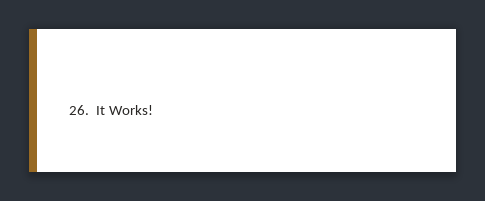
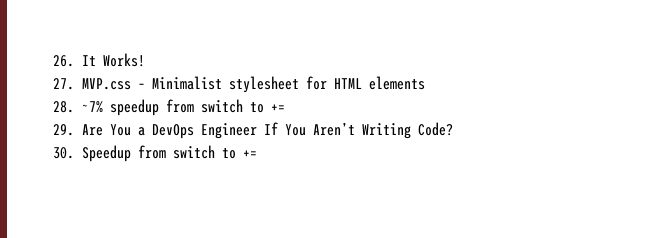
+ 27. MVP.css – Minimalist stylesheet for HTML elements
+ 28. ~7% speedup from switch to +=
+ 29. Are You a DevOps Engineer If You Aren’t Writing Code?
+ 30. Speedup from switch to +=

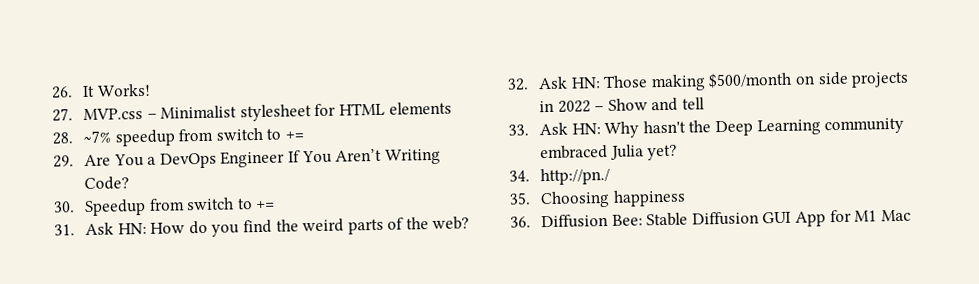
+ 31. Ask HN: How do you find the weird parts of the web?
+ 32. Ask HN: Those making $500/month on side projects in 2022 – Show and tell
+ 33. Ask HN: Why hasn't the Deep Learning community embraced Julia yet?
+ 34. http://pn./
+ 35. Choosing happiness
+ 36. Diffusion Bee: Stable Diffusion GUI App for M1 Mac

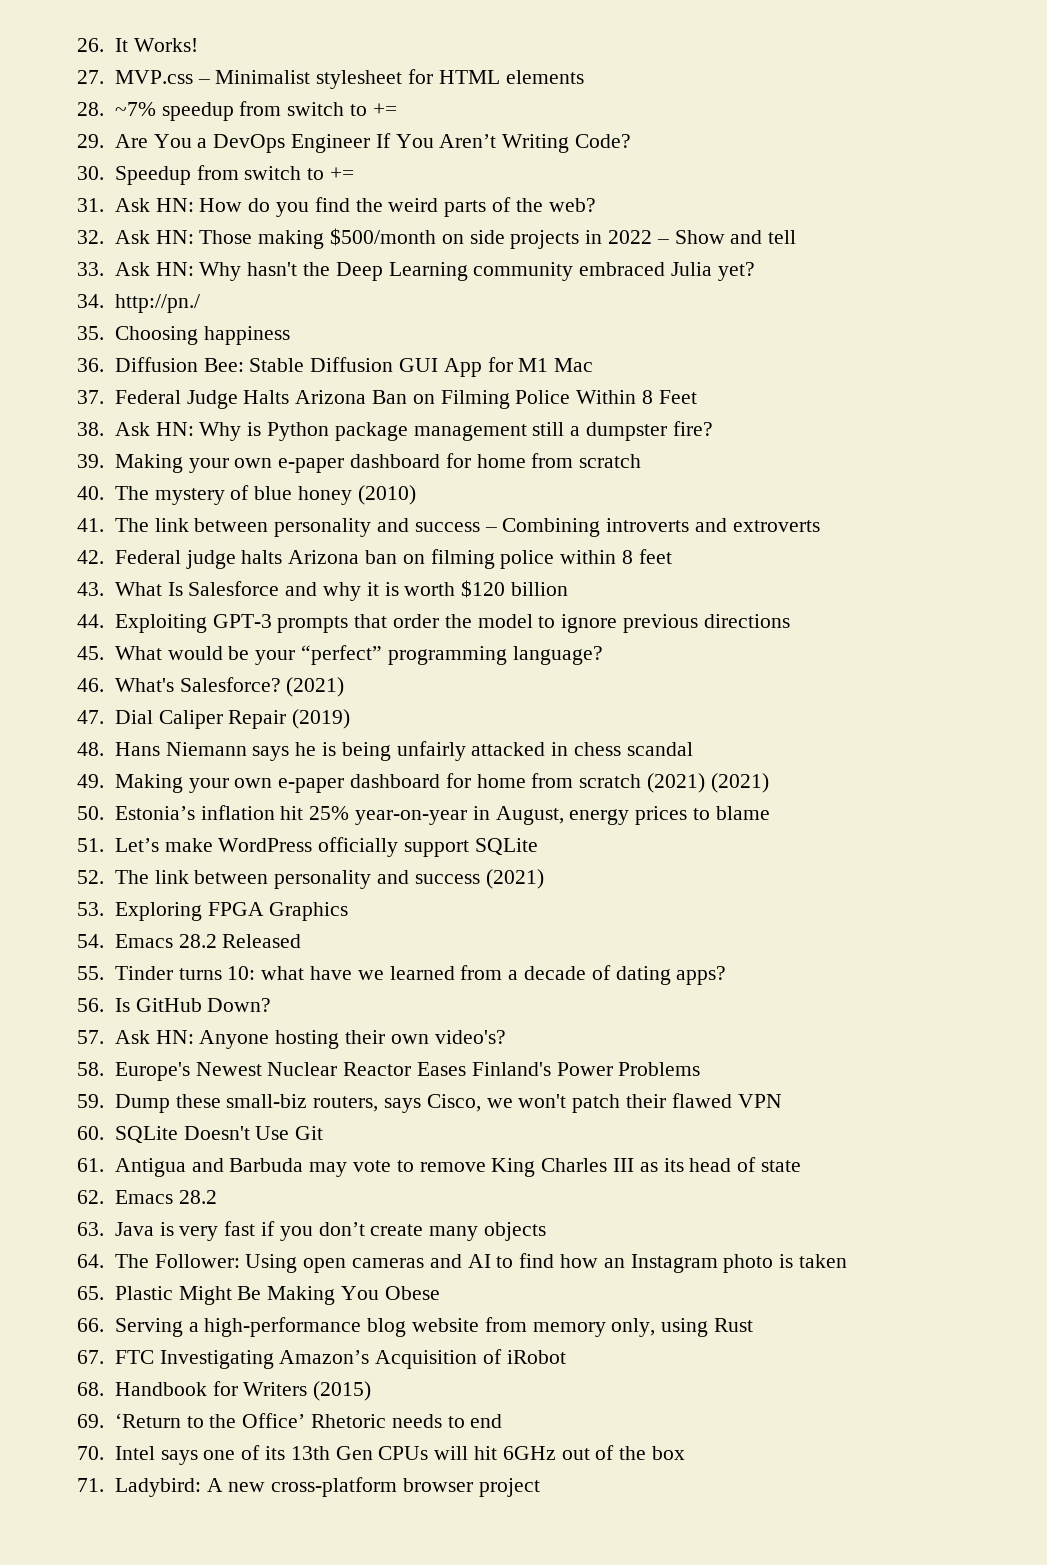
+ 37. Federal Judge Halts Arizona Ban on Filming Police Within 8 Feet
+ 38. Ask HN: Why is Python package management still a dumpster fire?
+ 39. Making your own e-paper dashboard for home from scratch
+ 40. The mystery of blue honey (2010)
+ 41. The link between personality and success – Combining introverts and extroverts
+ 42. Federal judge halts Arizona ban on filming police within 8 feet
+ 43. What Is Salesforce and why it is worth $120 billion
+ 44. Exploiting GPT-3 prompts that order the model to ignore previous directions
+ 45. What would be your “perfect” programming language?
+ 46. What's Salesforce? (2021)
+ 47. Dial Caliper Repair (2019)
+ 48. Hans Niemann says he is being unfairly attacked in chess scandal
+ 49. Making your own e-paper dashboard for home from scratch (2021) (2021)
+ 50. Estonia’s inflation hit 25% year-on-year in August, energy prices to blame
+ 51. Let’s make WordPress officially support SQLite
+ 52. The link between personality and success (2021)
+ 53. Exploring FPGA Graphics
+ 54. Emacs 28.2 Released
+ 55. Tinder turns 10: what have we learned from a decade of dating apps?
+ 56. Is GitHub Down?
+ 57. Ask HN: Anyone hosting their own video's?
+ 58. Europe's Newest Nuclear Reactor Eases Finland's Power Problems
+ 59. Dump these small-biz routers, says Cisco, we won't patch their flawed VPN
+ 60. SQLite Doesn't Use Git
+ 61. Antigua and Barbuda may vote to remove King Charles III as its head of state
+ 62. Emacs 28.2
+ 63. Java is very fast if you don’t create many objects
+ 64. The Follower: Using open cameras and AI to find how an Instagram photo is taken
+ 65. Plastic Might Be Making You Obese
+ 66. Serving a high-performance blog website from memory only, using Rust
+ 67. FTC Investigating Amazon’s Acquisition of iRobot
+ 68. Handbook for Writers (2015)
+ 69. ‘Return to the Office’ Rhetoric needs to end
+ 70. Intel says one of its 13th Gen CPUs will hit 6GHz out of the box
+ 71. Ladybird: A new cross-platform browser project

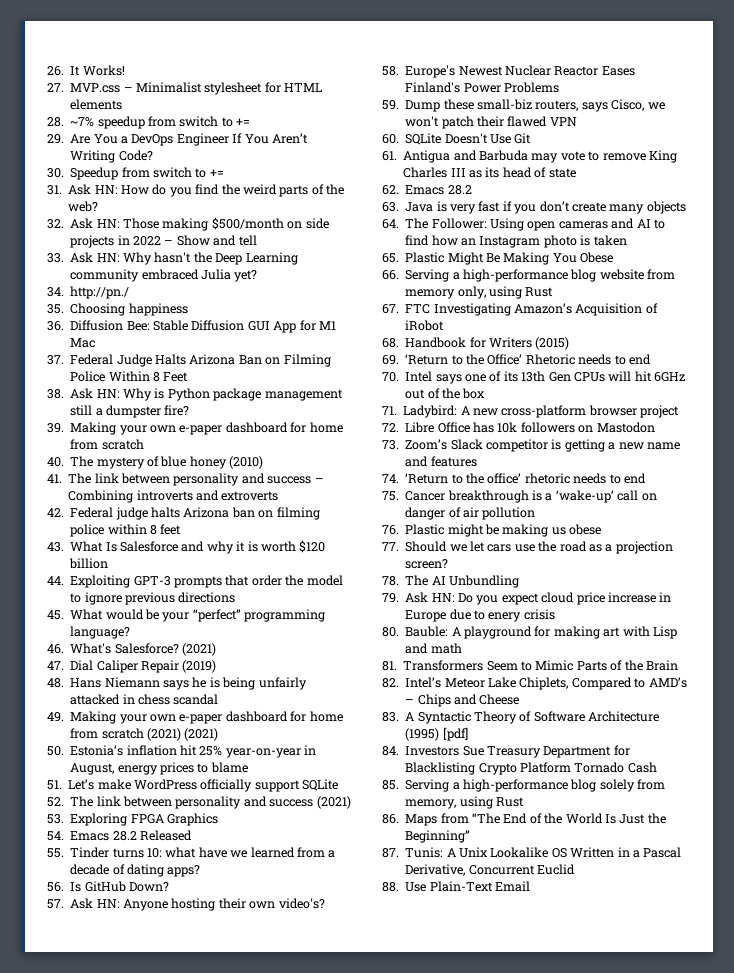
+ 72. Libre Office has 10k followers on Mastodon
+ 73. Zoom’s Slack competitor is getting a new name and features
+ 74. ‘Return to the office’ rhetoric needs to end
+ 75. Cancer breakthrough is a ‘wake-up’ call on danger of air pollution
+ 76. Plastic might be making us obese
+ 77. Should we let cars use the road as a projection screen?
+ 78. The AI Unbundling
+ 79. Ask HN: Do you expect cloud price increase in Europe due to enery crisis
+ 80. Bauble: A playground for making art with Lisp and math
+ 81. Transformers Seem to Mimic Parts of the Brain
+ 82. Intel’s Meteor Lake Chiplets, Compared to AMD’s – Chips and Cheese
+ 83. A Syntactic Theory of Software Architecture (1995) [pdf]
+ 84. Investors Sue Treasury Department for Blacklisting Crypto Platform Tornado Cash
+ 85. Serving a high-performance blog solely from memory, using Rust
+ 86. Maps from “The End of the World Is Just the Beginning”
+ 87. Tunis: A Unix Lookalike OS Written in a Pascal Derivative, Concurrent Euclid
+ 88. Use Plain-Text Email

